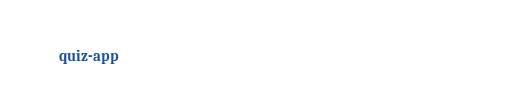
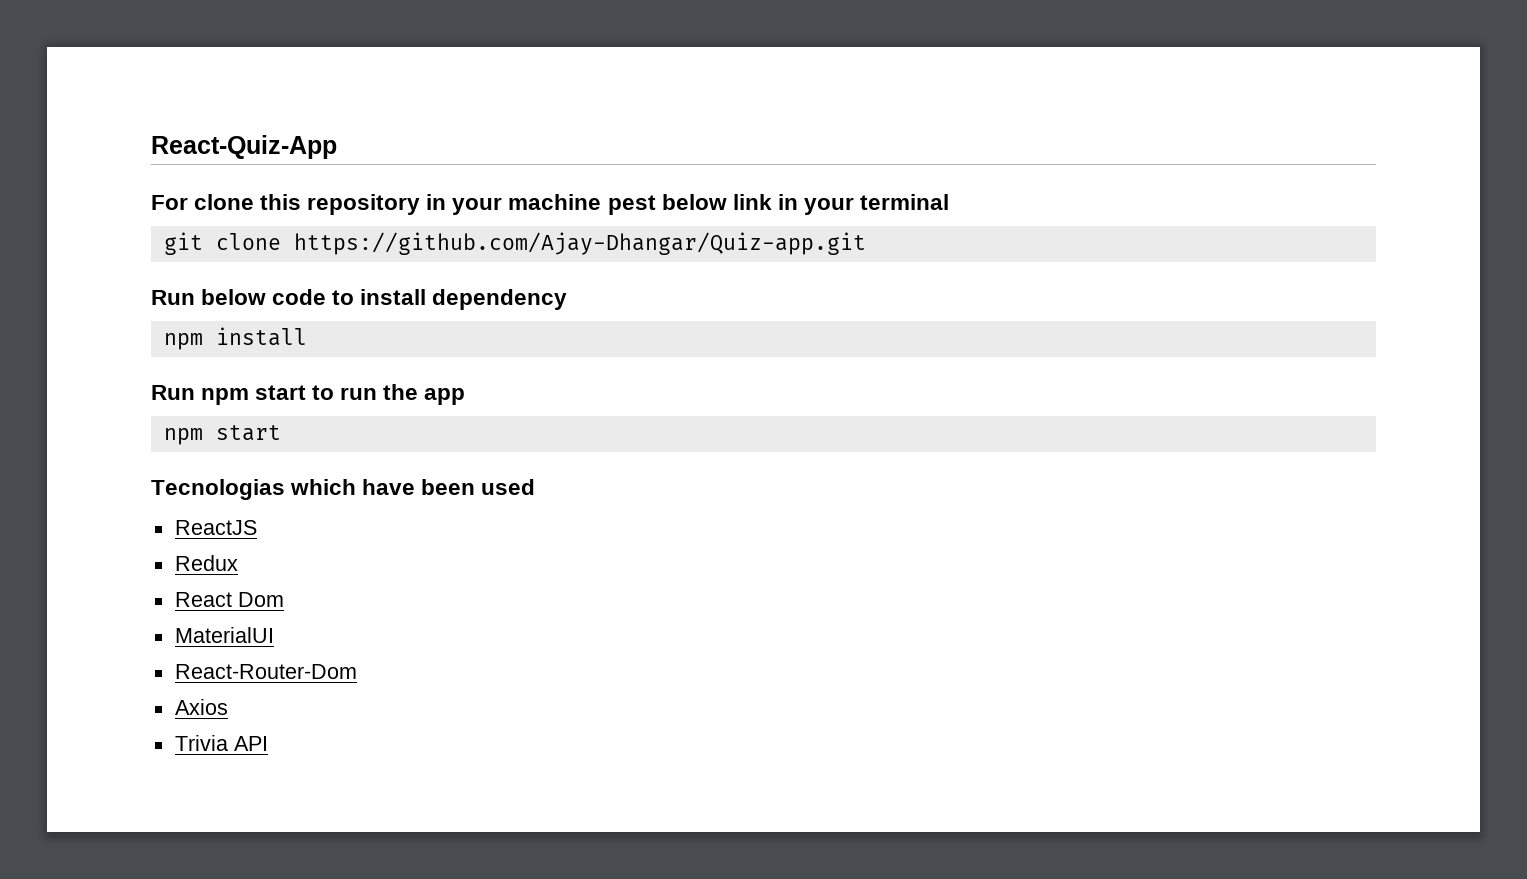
- quiz-app
+ React-Quiz-App
+ For clone this repository in your machine pest below link in your terminal
+ git clone https://github.com/Ajay-Dhangar/Quiz-app.git
+ Run below code to install dependency
+ npm install
+ Run npm start to run the app
+ npm start
+ Tecnologias which have been used
+ ReactJS
+ Redux
+ React Dom
+ MaterialUI
+ React-Router-Dom
+ Axios
+ Trivia API

